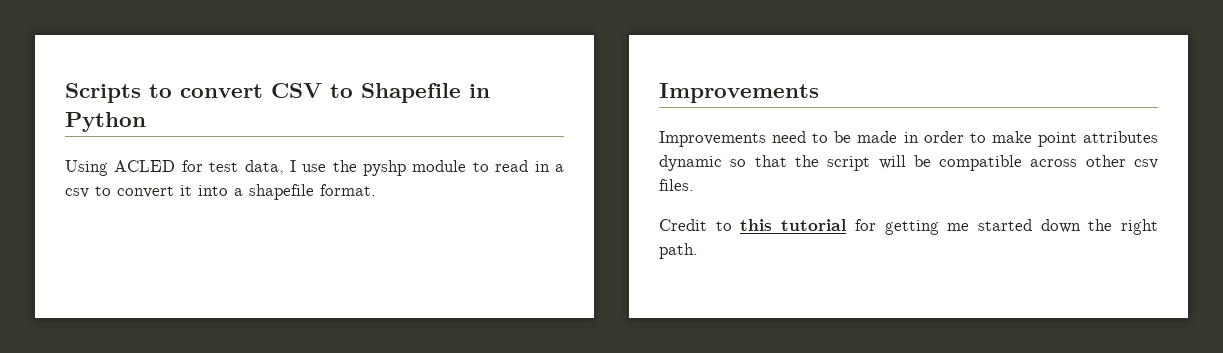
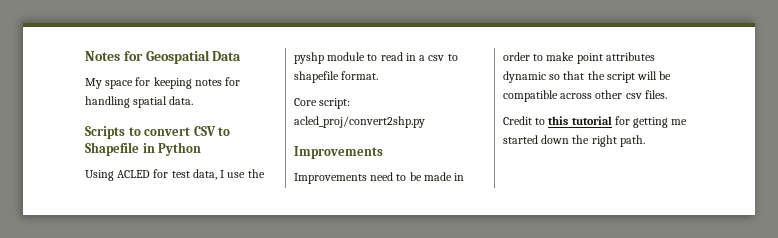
+ Notes for Geospatial Data
+ My space for keeping notes for handling spatial data.
- Using ACLED for test data, I use the pyshp module to read in a csv to convert it into a shapefile format.
+ Using ACLED for test data, I use the pyshp module to read in a csv to shapefile format.
+ Core script: acled_proj/convert2shp.py

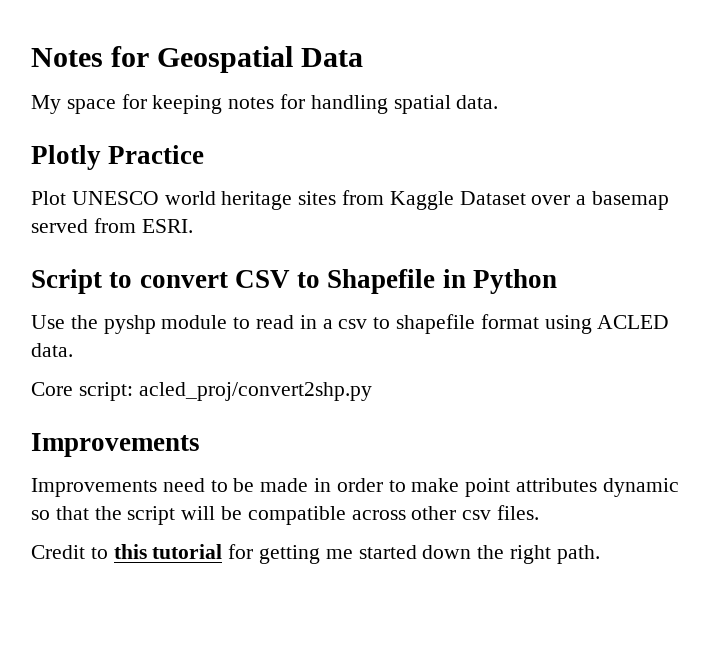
- Scripts to convert CSV to Shapefile in Python
+ Plotly Practice
+ Plot UNESCO world heritage sites from Kaggle Dataset over a basemap served from ESRI.
+ Script to convert CSV to Shapefile in Python
- Using ACLED for test data, I use the pyshp module to read in a csv to shapefile format.
+ Use the pyshp module to read in a csv to shapefile format using ACLED data.

